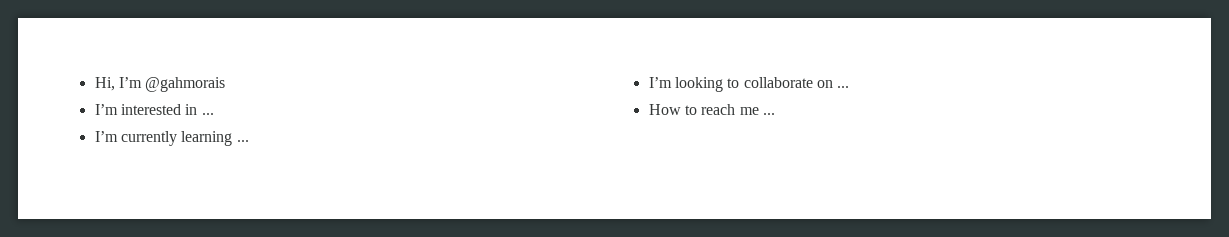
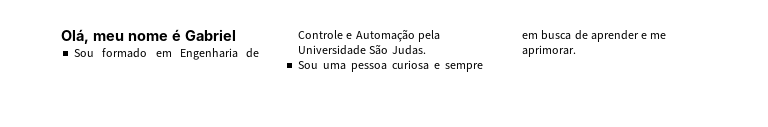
- Hi, I’m @gahmorais
- I’m interested in ...
- I’m currently learning ...
- I’m looking to collaborate on ...
- How to reach me ...
+ Olá, meu nome é Gabriel
+ Sou formado em Engenharia de Controle e Automação pela Universidade São Judas.
+ Sou uma pessoa curiosa e sempre em busca de aprender e me aprimorar.

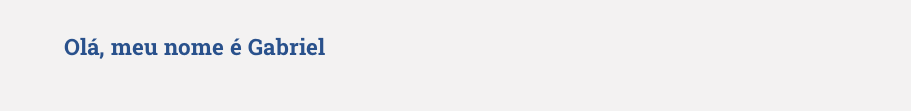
- Sou formado em Engenharia de Controle e Automação pela Universidade São Judas.
- Sou uma pessoa curiosa e sempre em busca de aprender e me aprimorar.

